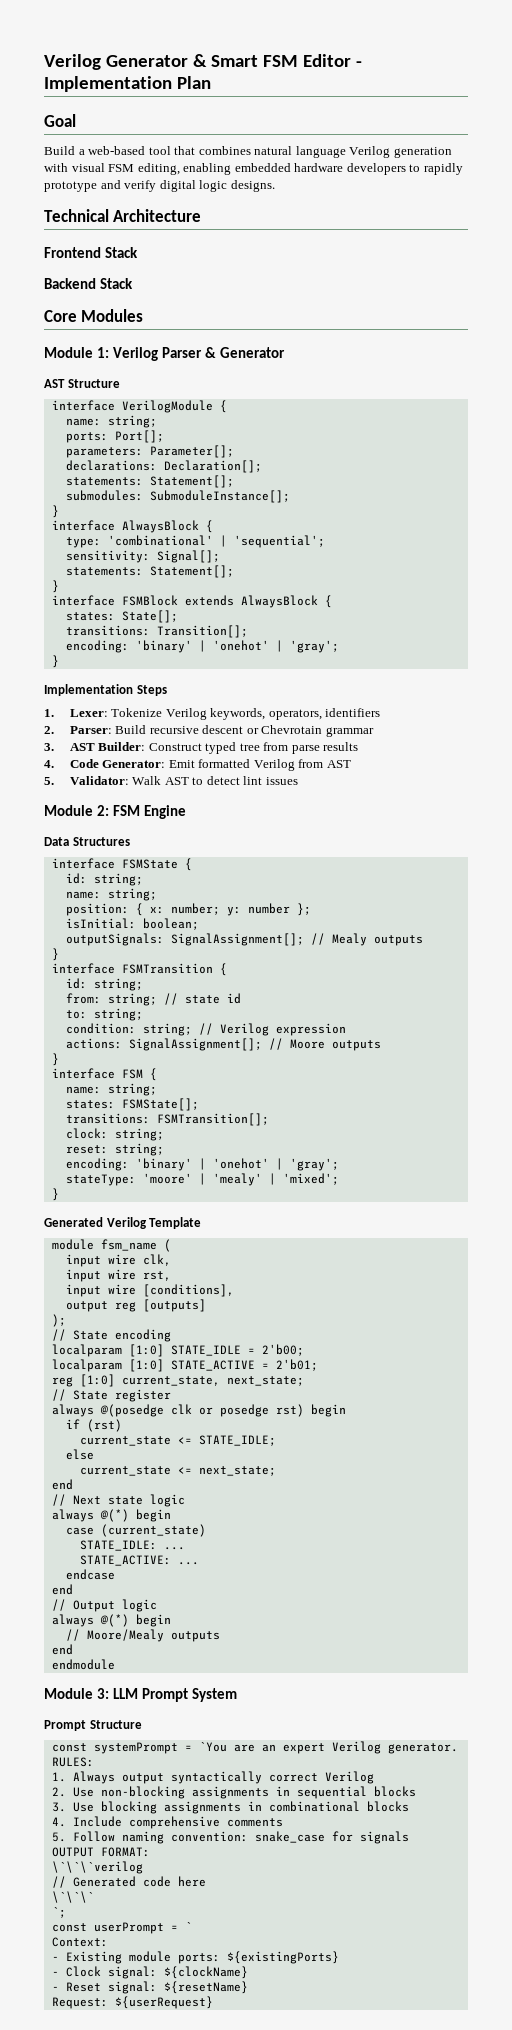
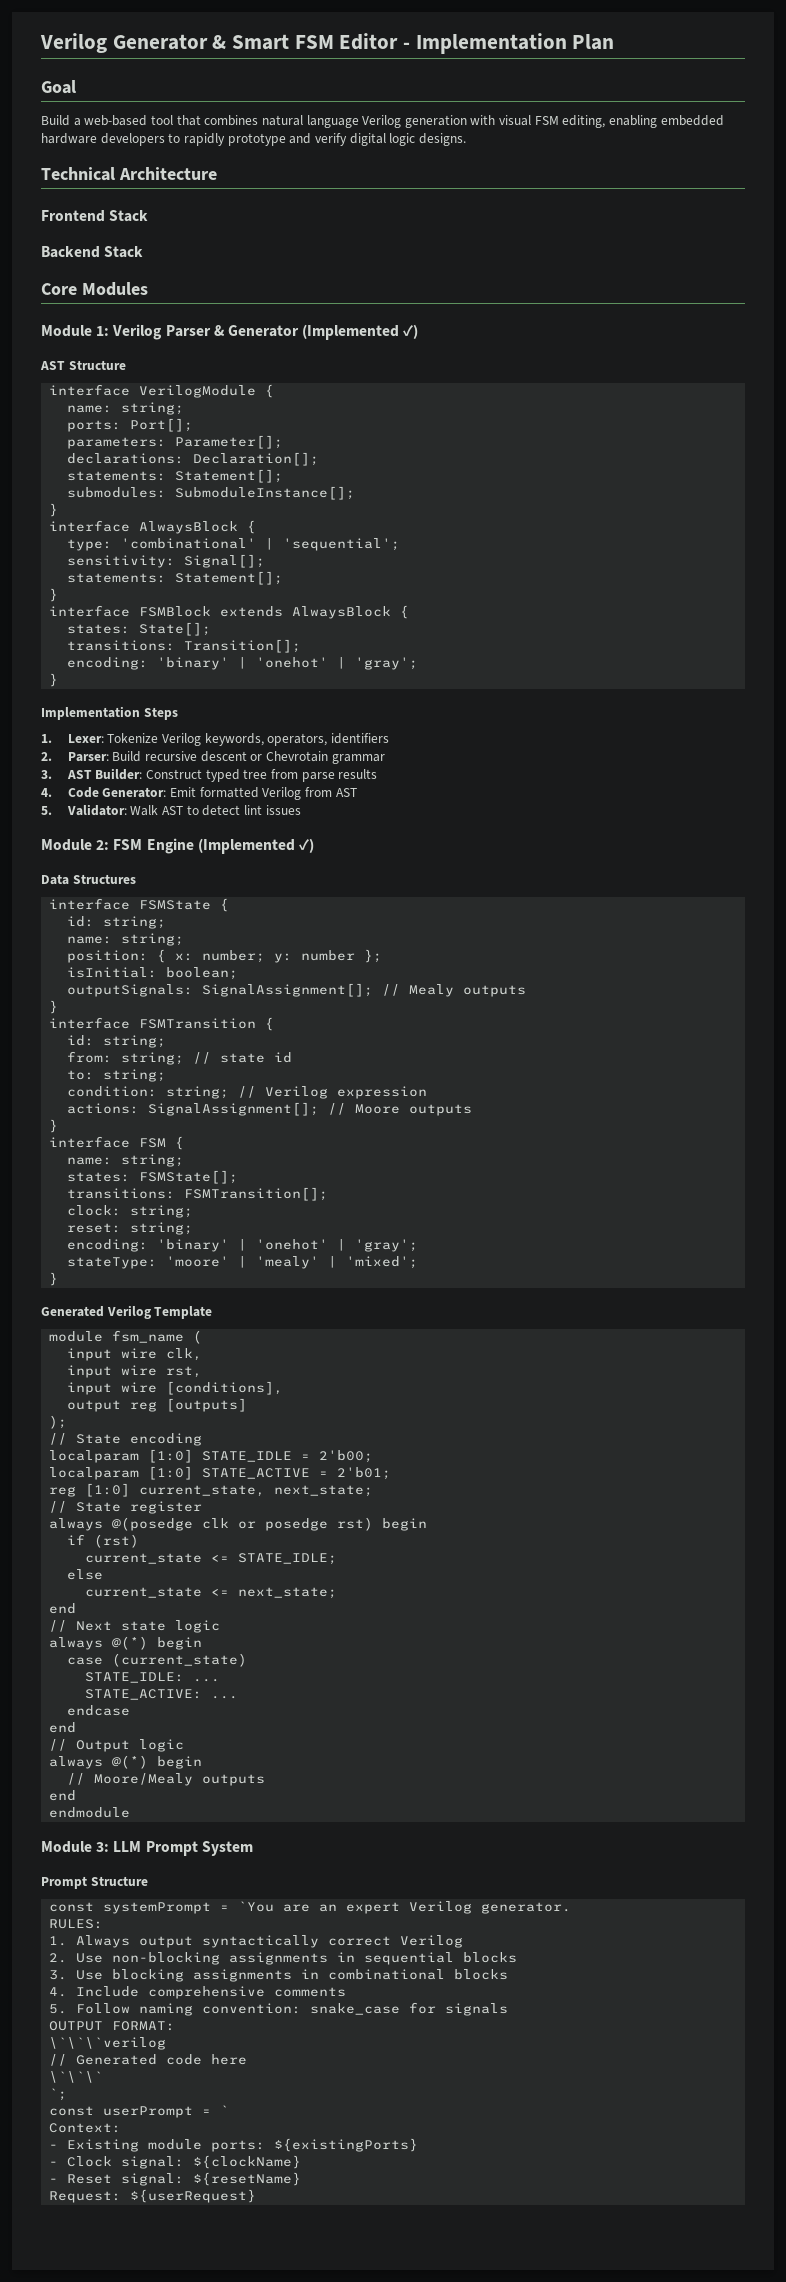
- Module 1: Verilog Parser & Generator
+ Module 1: Verilog Parser & Generator (Implemented ✓)
- Module 2: FSM Engine
+ Module 2: FSM Engine (Implemented ✓)

